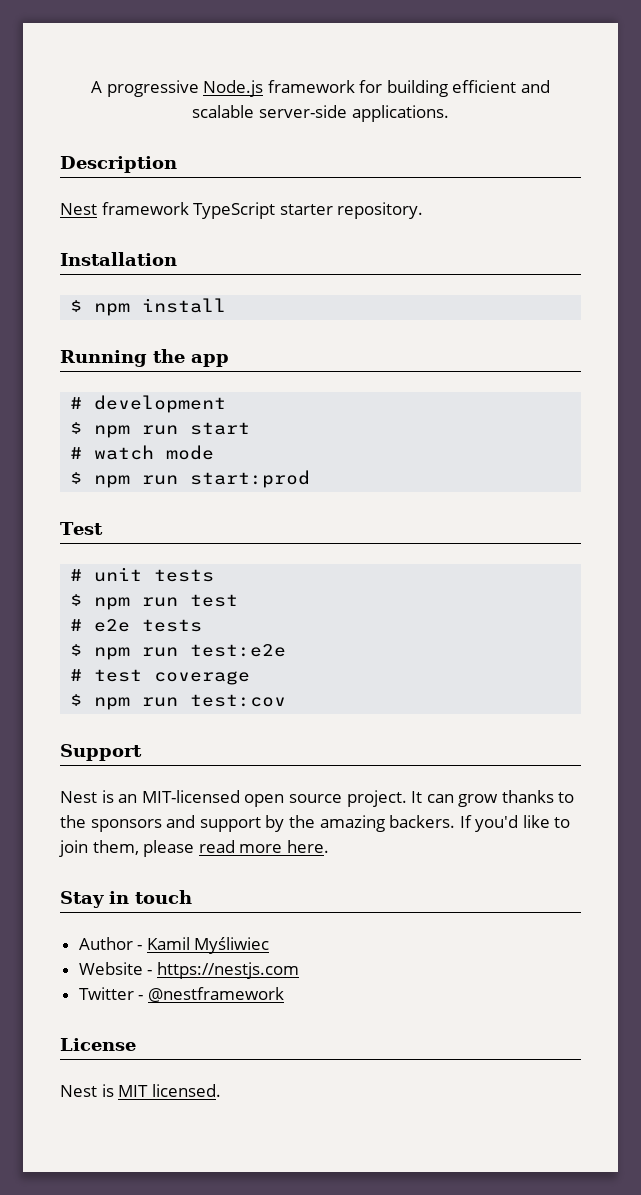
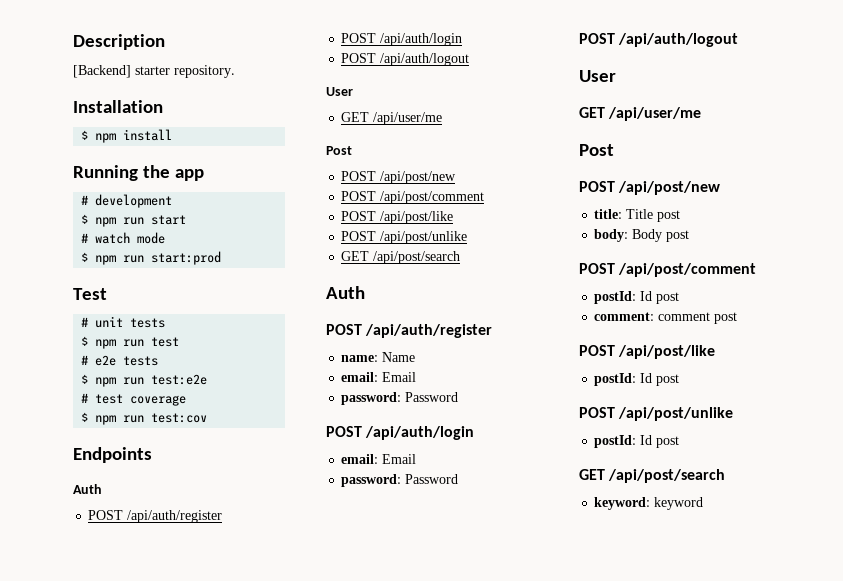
- A progressive Node.js framework for building efficient and scalable server-side applications.
  Description
- Nest framework TypeScript starter repository.
+ [Backend] starter repository.
- Support
- Nest is an MIT-licensed open source project. It can grow thanks to the sponsors and support by the amazing backers. If you'd like to join them, please read more here.
- Stay in touch
- Author - Kamil Myśliwiec
- Website - https://nestjs.com
- Twitter - @nestframework
- License
- Nest is MIT licensed.
+ Endpoints
+ Auth
+ POST /api/auth/register
+ POST /api/auth/login
+ POST /api/auth/logout
+ User
+ GET /api/user/me
+ Post
+ POST /api/post/new
+ POST /api/post/comment
+ POST /api/post/like
+ POST /api/post/unlike
+ GET /api/post/search
+ Auth
+ POST /api/auth/register
+ name: Name
+ email: Email
+ password: Password
+ POST /api/auth/login
+ email: Email
+ password: Password
+ POST /api/auth/logout
+ User
+ GET /api/user/me
+ Post
+ POST /api/post/new
+ title: Title post
+ body: Body post
+ POST /api/post/comment
+ postId: Id post
+ comment: comment post
+ POST /api/post/like
+ postId: Id post
+ POST /api/post/unlike
+ postId: Id post
+ GET /api/post/search
+ keyword: keyword

